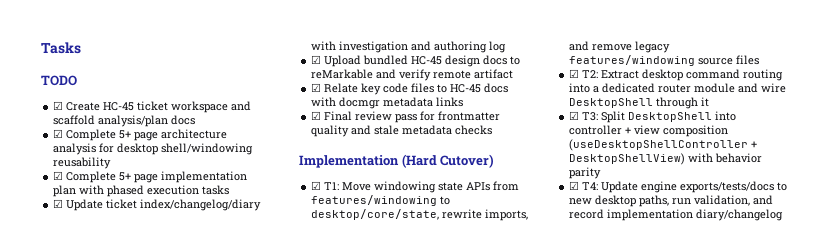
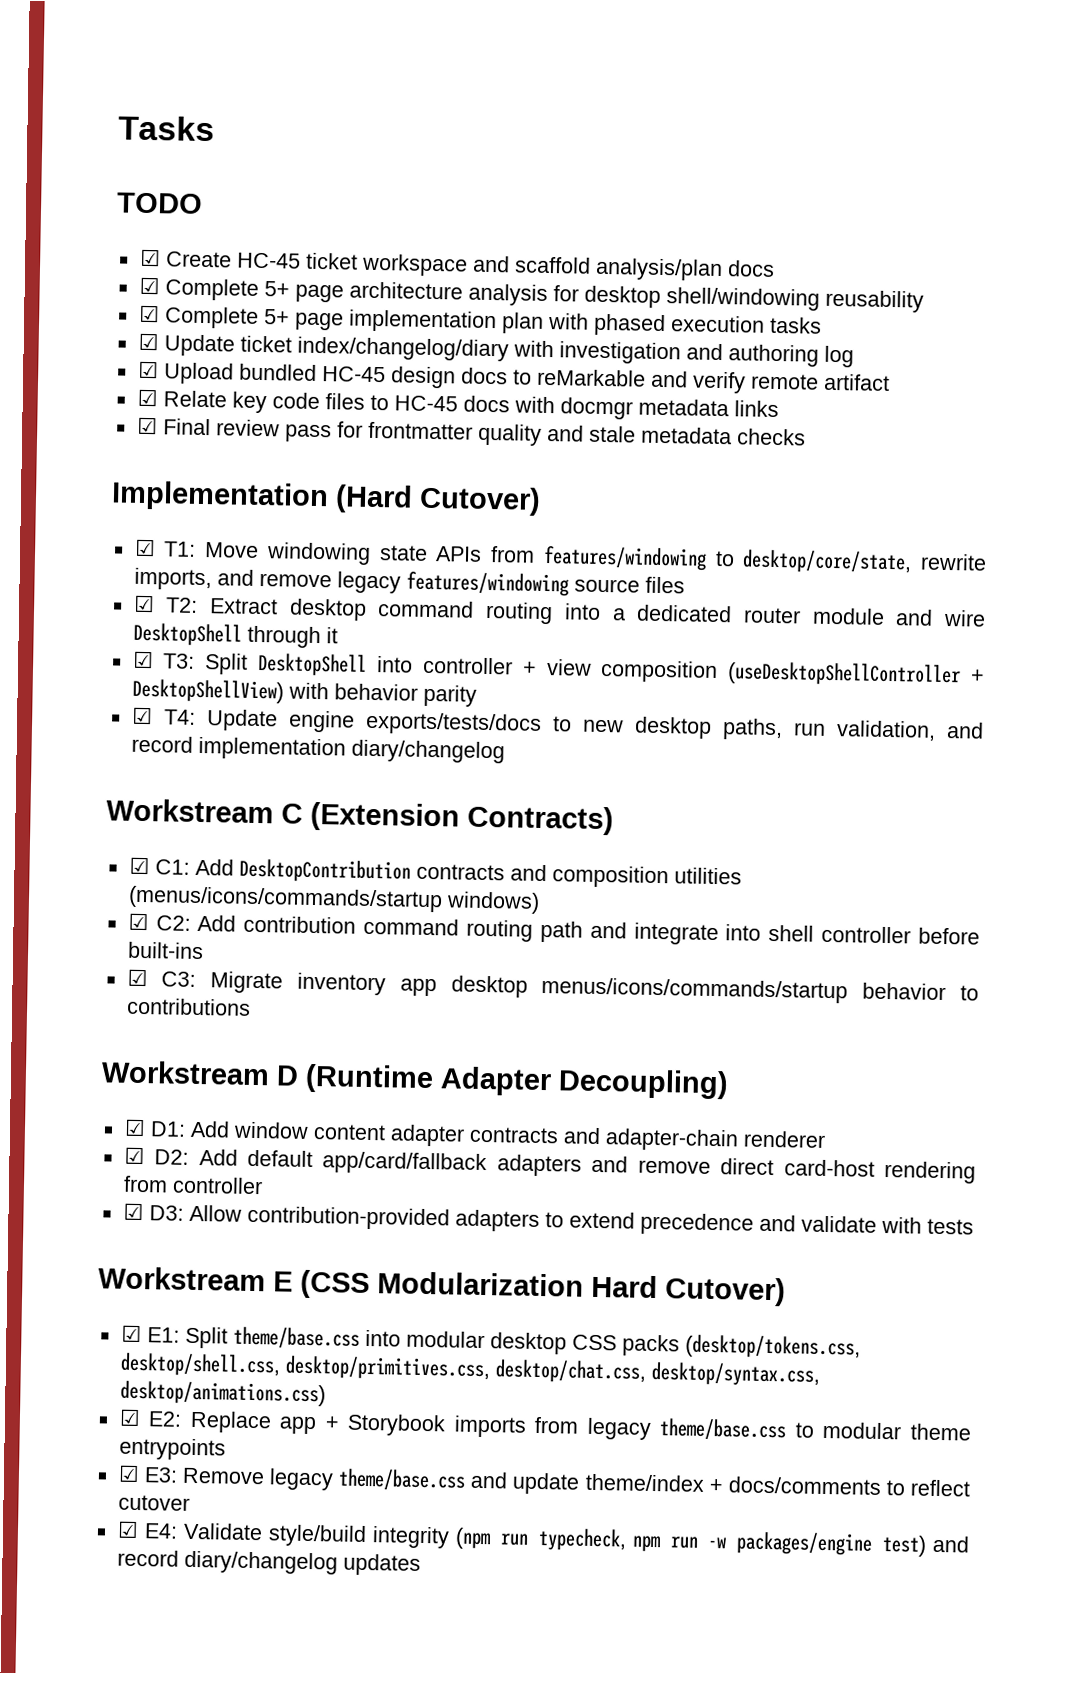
+ Workstream C (Extension Contracts)
+ ☑ C1: Add DesktopContribution contracts and composition utilities (menus/icons/commands/startup windows)
+ ☑ C2: Add contribution command routing path and integrate into shell controller before built-ins
+ ☑ C3: Migrate inventory app desktop menus/icons/commands/startup behavior to contributions
+ Workstream D (Runtime Adapter Decoupling)
+ ☑ D1: Add window content adapter contracts and adapter-chain renderer
+ ☑ D2: Add default app/card/fallback adapters and remove direct card-host rendering from controller
+ ☑ D3: Allow contribution-provided adapters to extend precedence and validate with tests
+ Workstream E (CSS Modularization Hard Cutover)
+ ☑ E1: Split theme/base.css into modular desktop CSS packs (desktop/tokens.css, desktop/shell.css, desktop/primitives.css, desktop/chat.css, desktop/syntax.css, desktop/animations.css)
+ ☑ E2: Replace app + Storybook imports from legacy theme/base.css to modular theme entrypoints
+ ☑ E3: Remove legacy theme/base.css and update theme/index + docs/comments to reflect cutover
+ ☑ E4: Validate style/build integrity (npm run typecheck, npm run -w packages/engine test) and record diary/changelog updates

